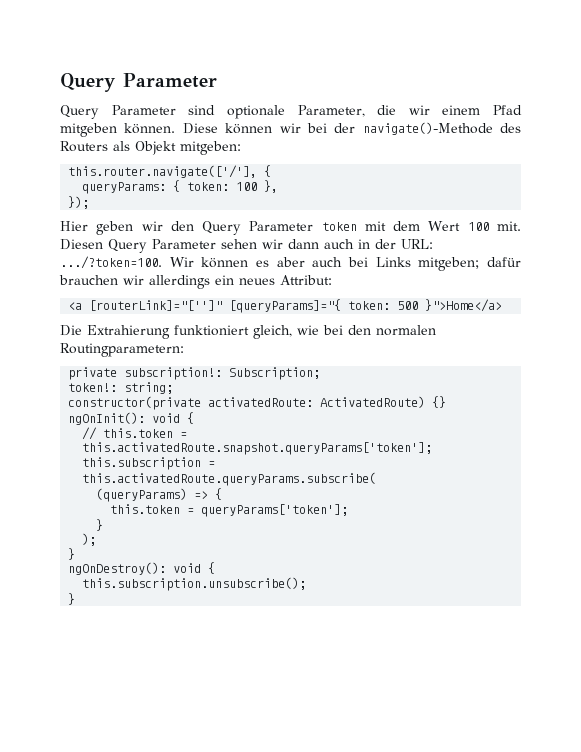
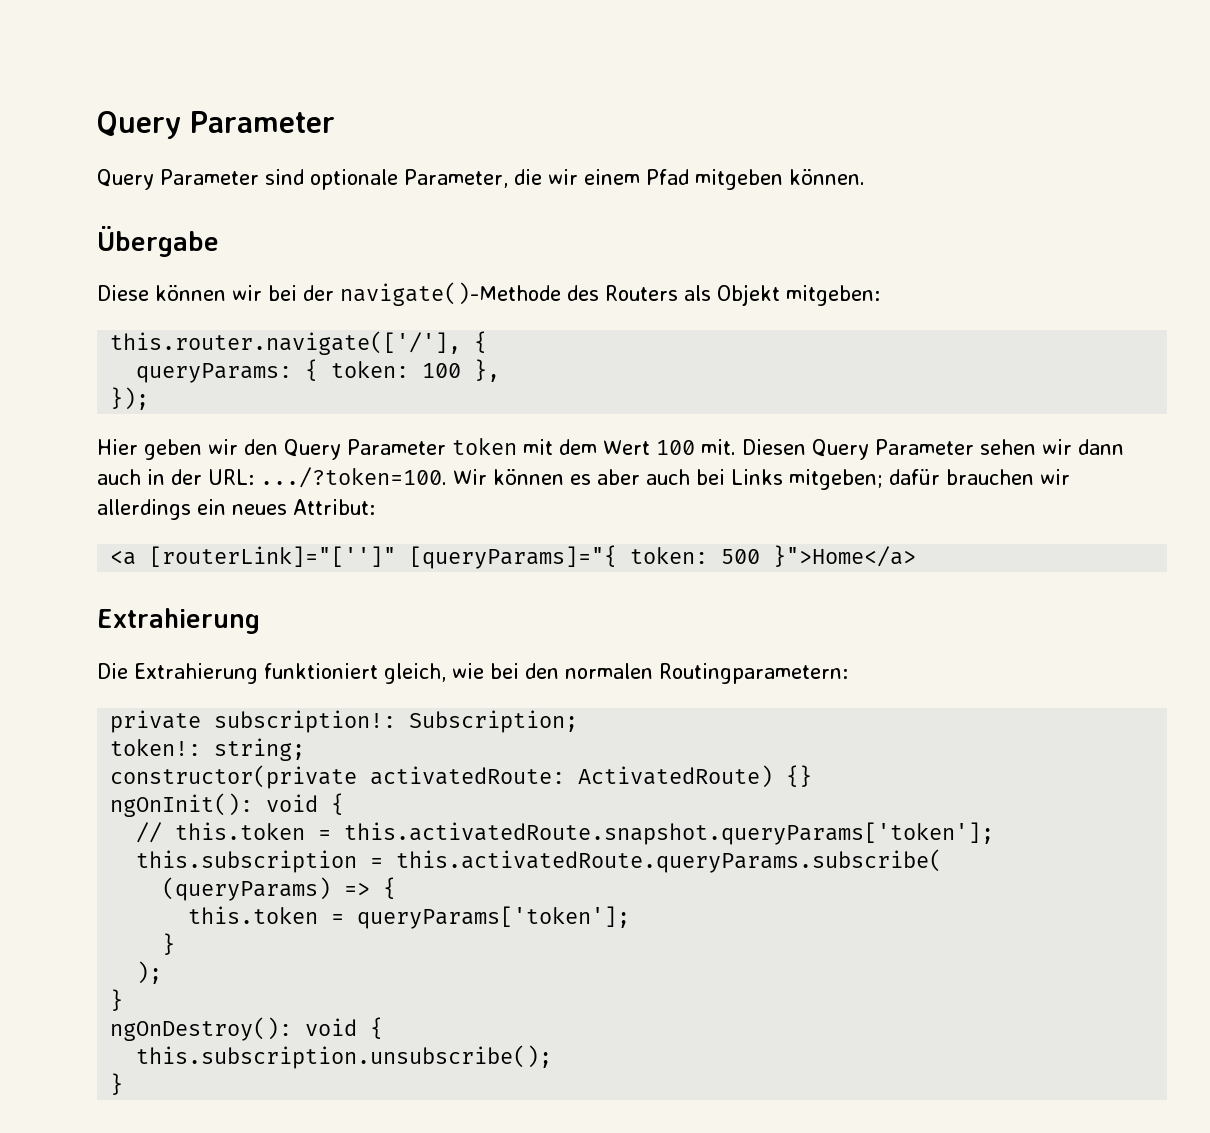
- Query Parameter sind optionale Parameter, die wir einem Pfad mitgeben können. Diese können wir bei der navigate()-Methode des Routers als Objekt mitgeben:
+ Query Parameter sind optionale Parameter, die wir einem Pfad mitgeben können.
+ Übergabe
+ Diese können wir bei der navigate()-Methode des Routers als Objekt mitgeben:
  <a [routerLink]="['']" [queryParams]="{ token: 500 }">Home</a>
+ Extrahierung

